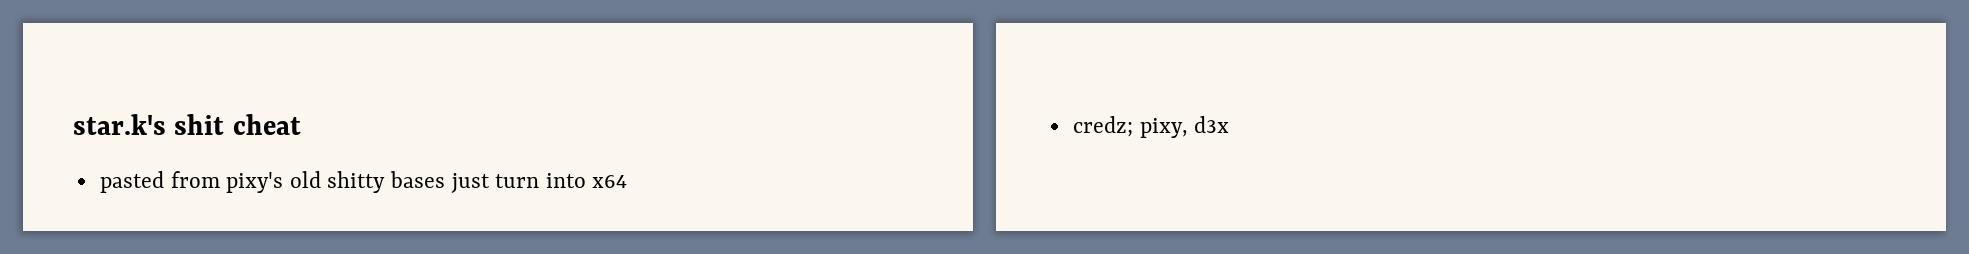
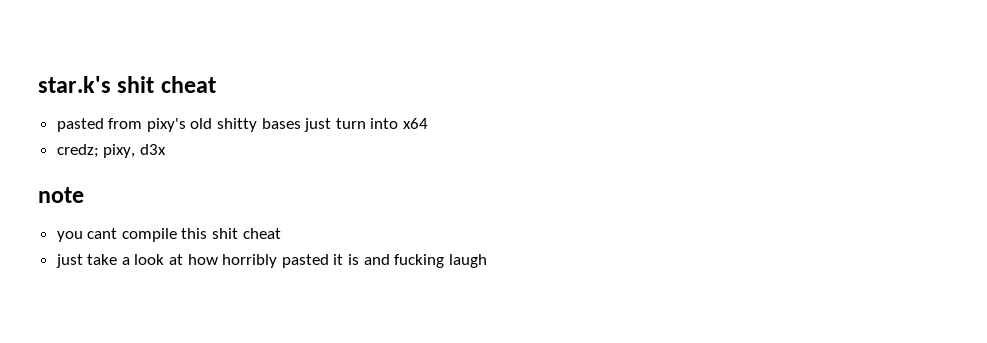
+ note
+ you cant compile this shit cheat
+ just take a look at how horribly pasted it is and fucking laugh

